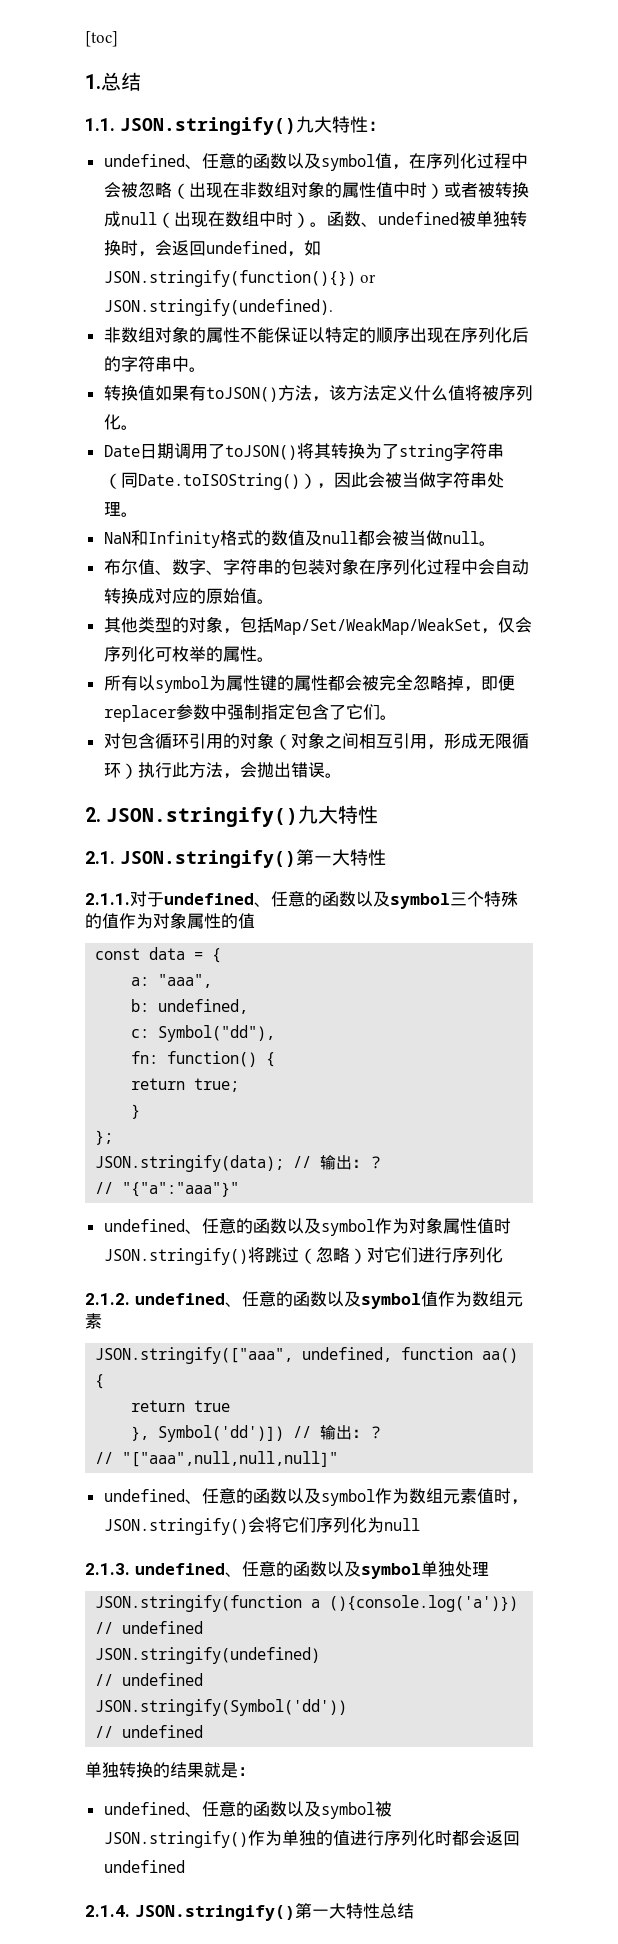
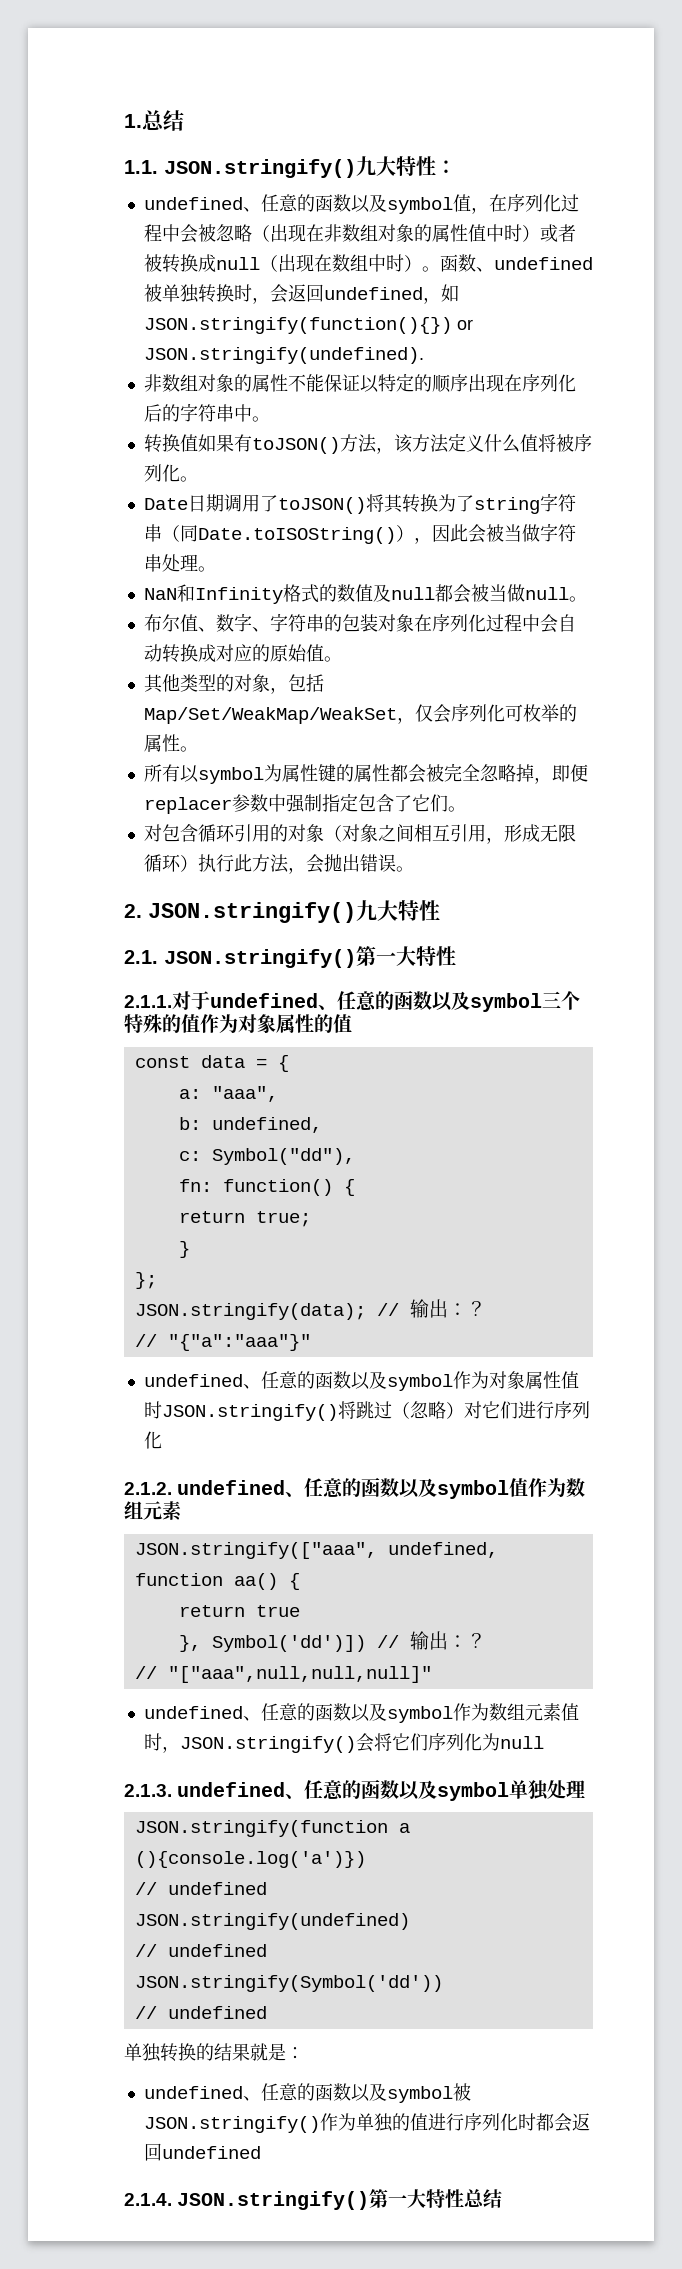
- [toc]

